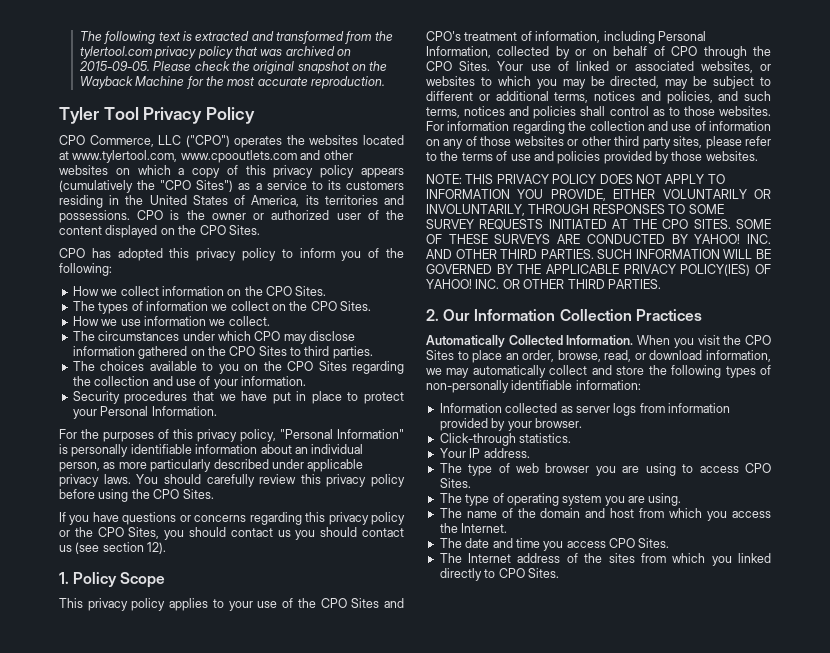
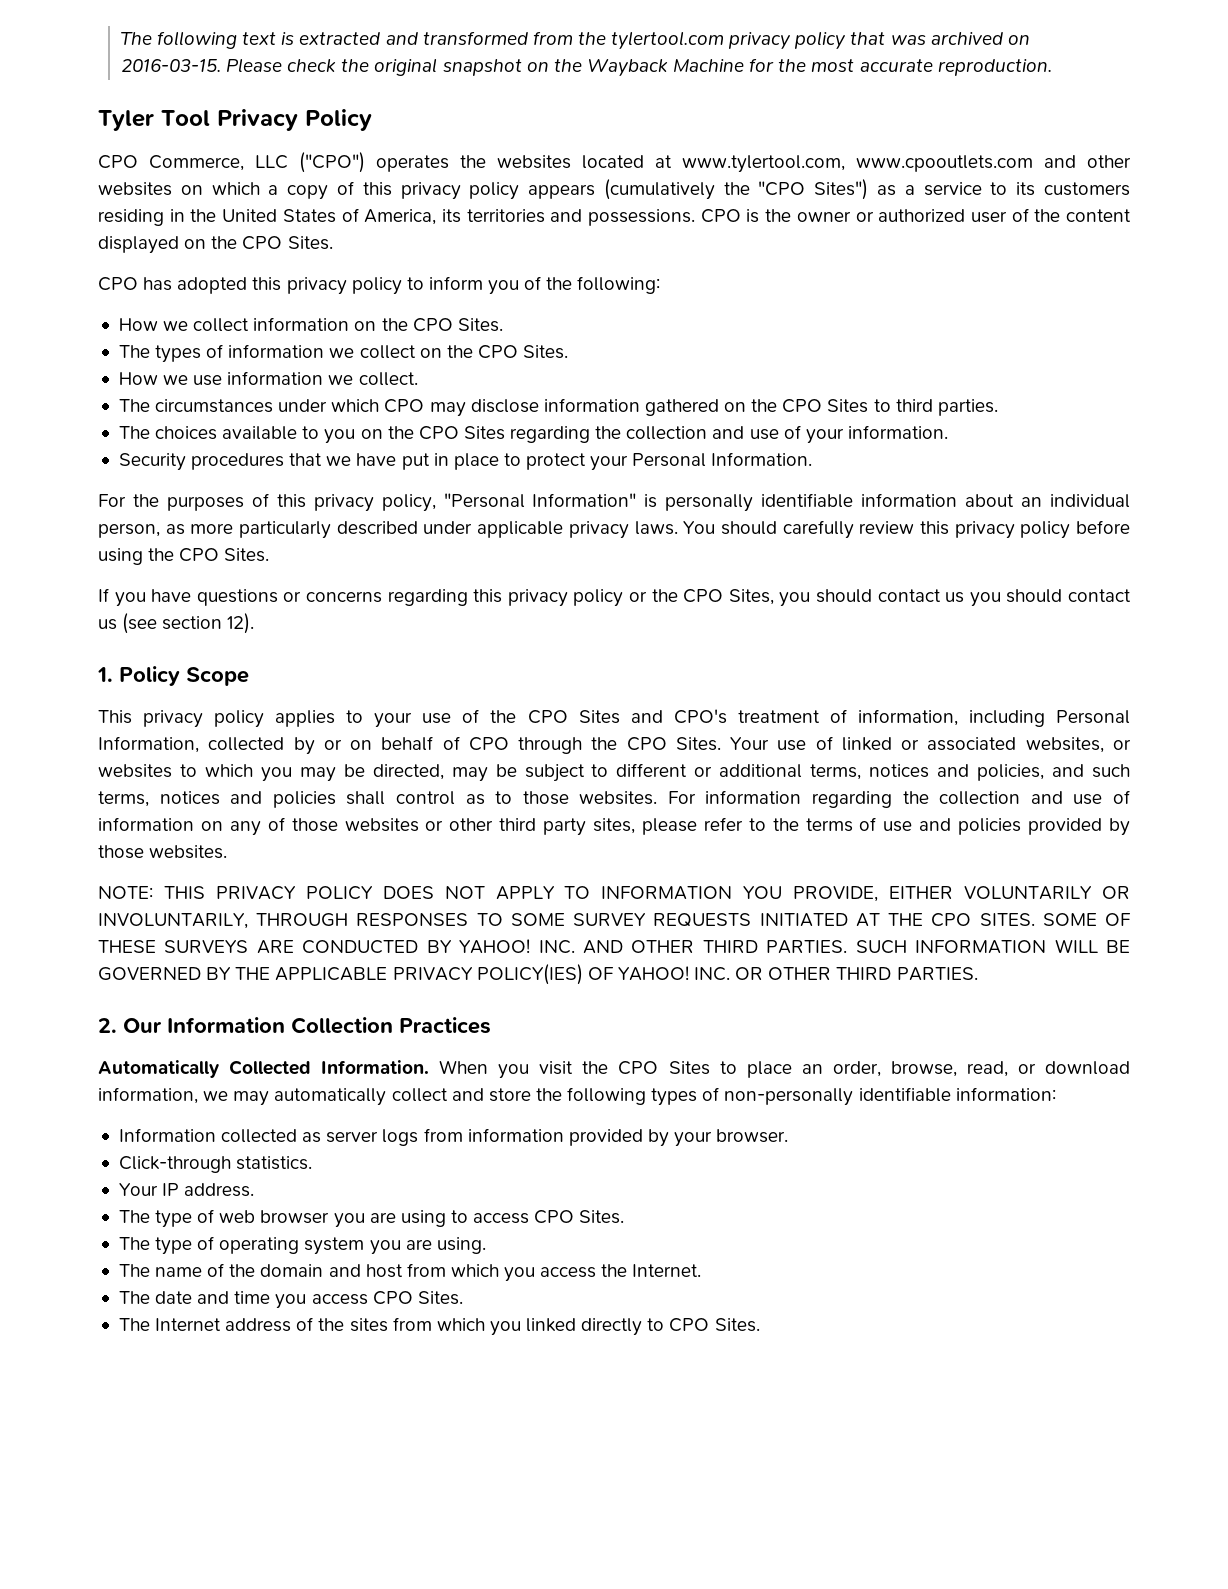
- The following text is extracted and transformed from the tylertool.com privacy policy that was archived on 2015-09-05.
+ The following text is extracted and transformed from the tylertool.com privacy policy that was archived on 2016-03-15.

